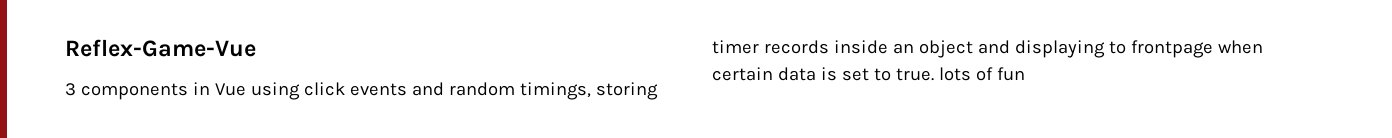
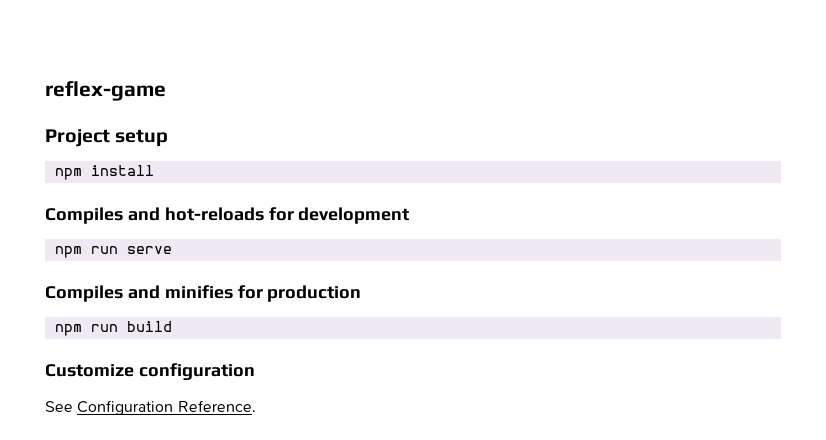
- Reflex-Game-Vue
- 3 components in Vue using click events and random timings, storing timer records inside an object and displaying to frontpage when certain data is set to true. lots of fun
+ reflex-game
+ Project setup
+ npm install
+ Compiles and hot-reloads for development
+ npm run serve
+ Compiles and minifies for production
+ npm run build
+ Customize configuration
+ See Configuration Reference.

